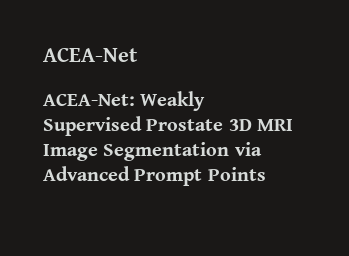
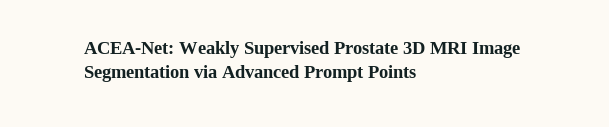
- ACEA-Net

